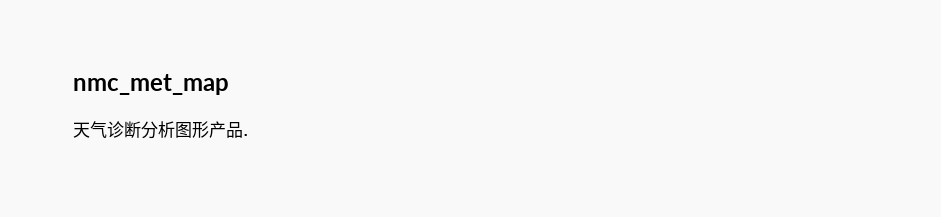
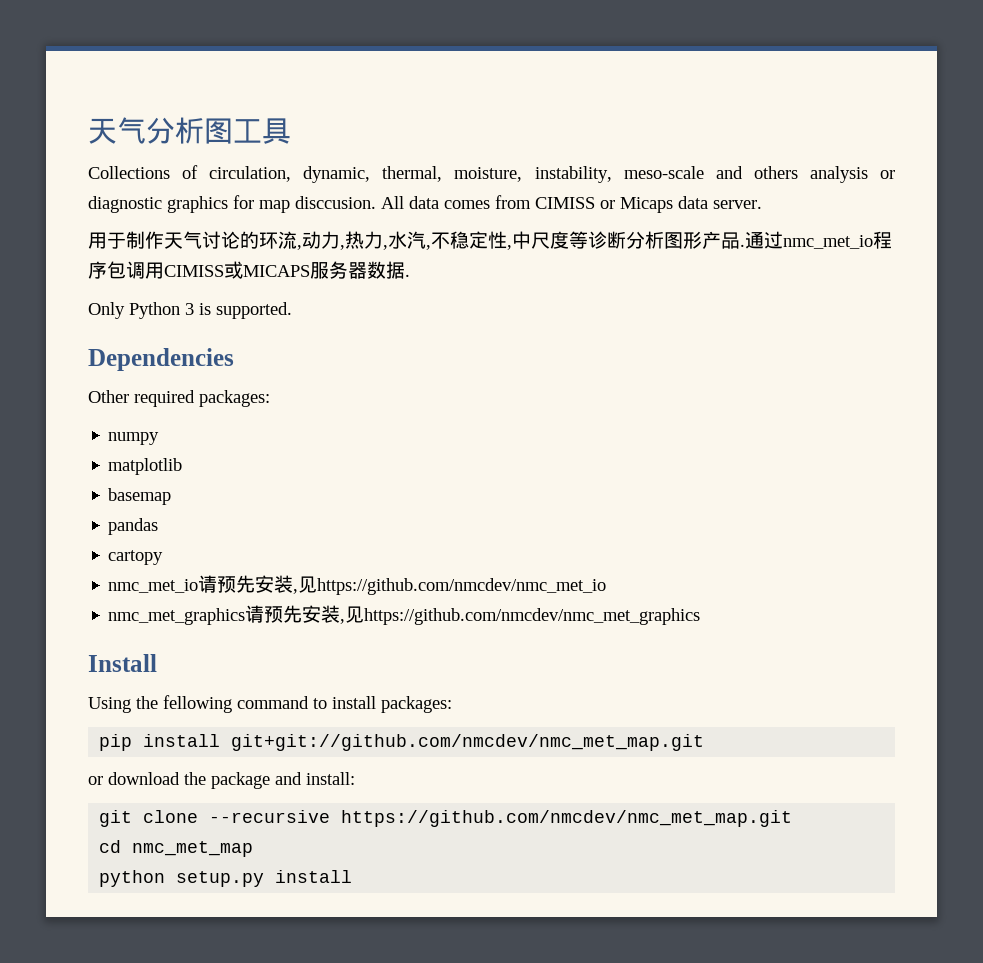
- nmc_met_map
- 天气诊断分析图形产品.
+ 天气分析图工具
+ Collections of circulation, dynamic, thermal, moisture, instability, meso-scale and others analysis or diagnostic graphics for map disccusion. All data comes from CIMISS or Micaps data server.
+ 用于制作天气讨论的环流,动力,热力,水汽,不稳定性,中尺度等诊断分析图形产品.
+ 通过nmc_met_io程序包调用CIMISS或MICAPS服务器数据.
+ Only Python 3 is supported.
+ Dependencies
+ Other required packages:
+ numpy
+ matplotlib
+ basemap
+ pandas
+ cartopy
+ nmc_met_io请预先安装,见https://github.com/nmcdev/nmc_met_io
+ nmc_met_graphics请预先安装,见https://github.com/nmcdev/nmc_met_graphics
+ Install
+ Using the fellowing command to install packages:
+ pip install git+git://github.com/nmcdev/nmc_met_map.git
+ or download the package and install:
+ git clone --recursive https://github.com/nmcdev/nmc_met_map.git
+ cd nmc_met_map
+ python setup.py install

